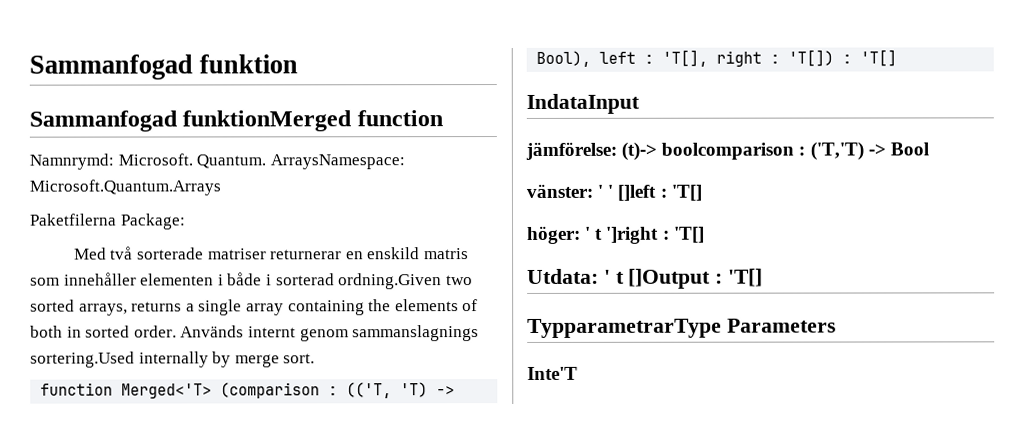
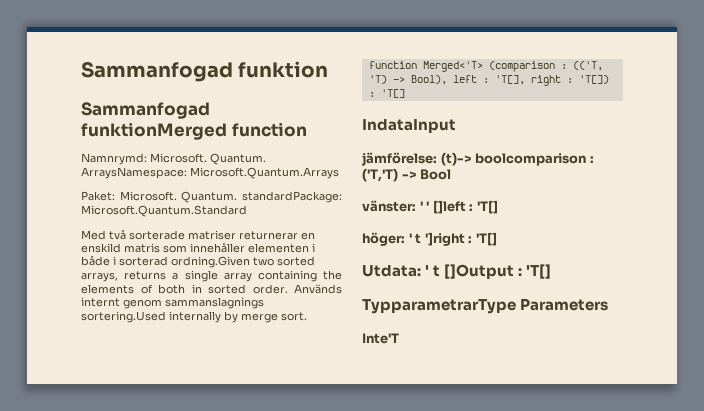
- Paketfilerna Package:
+ Paket: Microsoft. Quantum. standardPackage: Microsoft.Quantum.Standard

